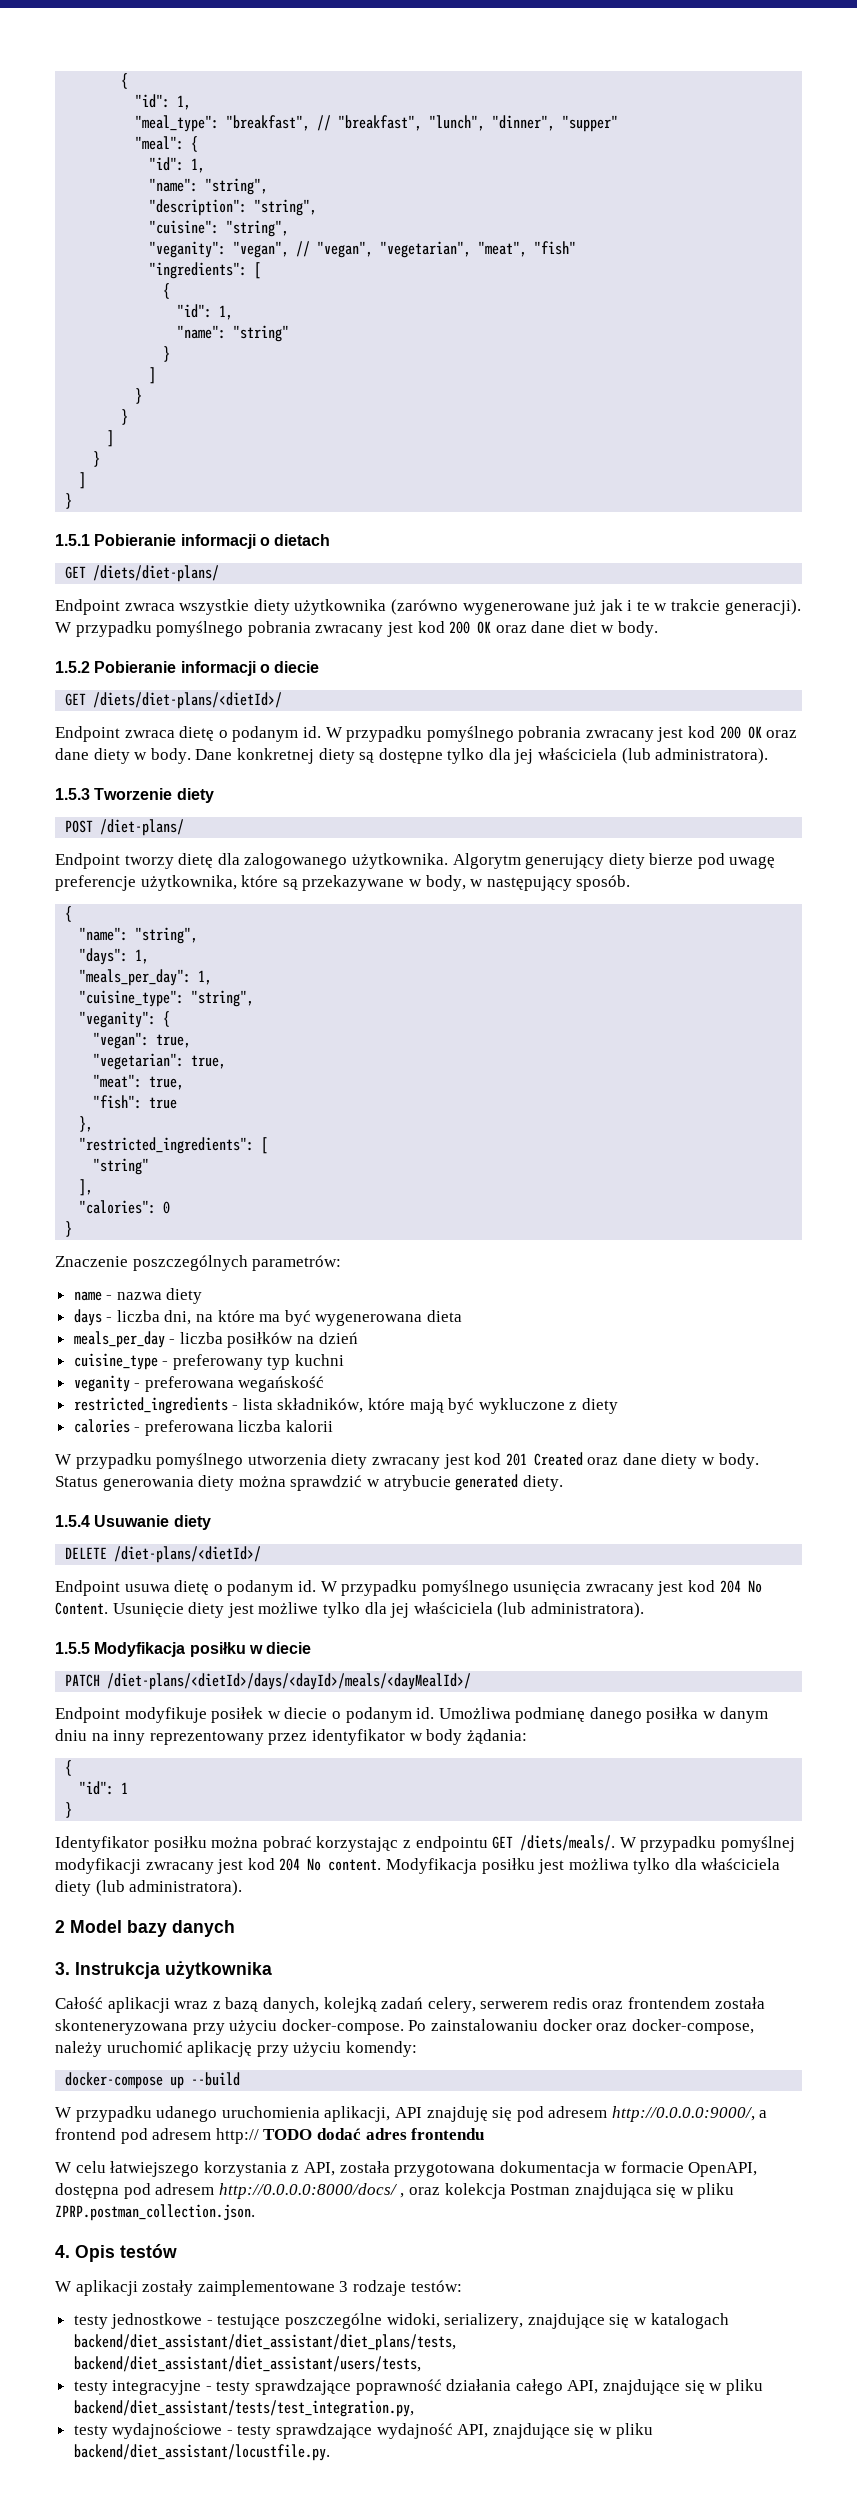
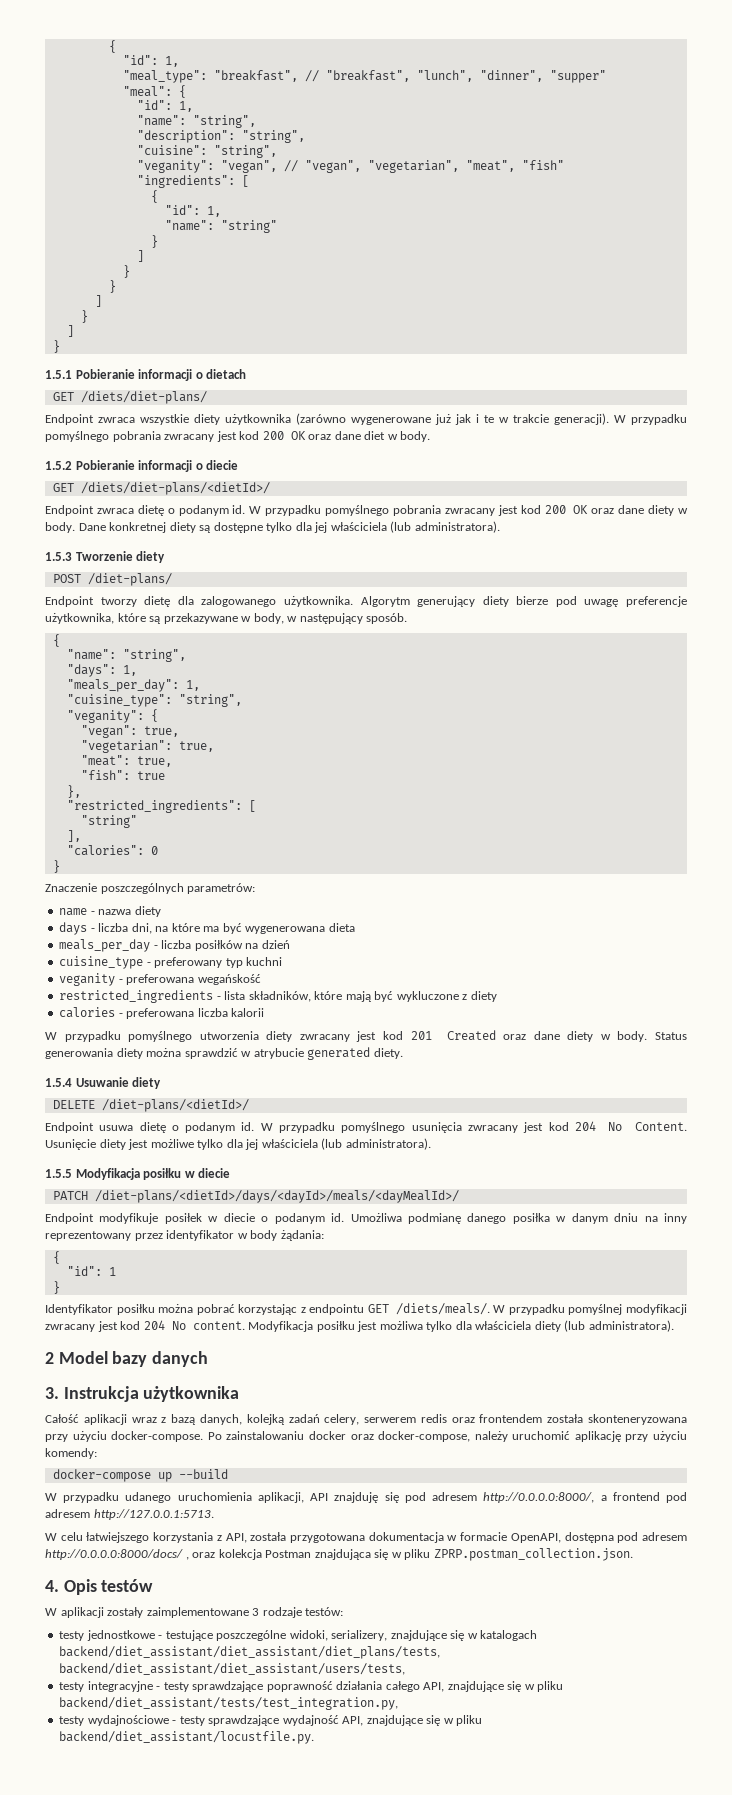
- W przypadku udanego uruchomienia aplikacji, API znajduję się pod adresem http://0.0.0.0:9000/, a frontend pod adresem http:// TODO dodać adres frontendu
+ W przypadku udanego uruchomienia aplikacji, API znajduję się pod adresem http://0.0.0.0:8000/, a frontend pod adresem http://127.0.0.1:5713.

